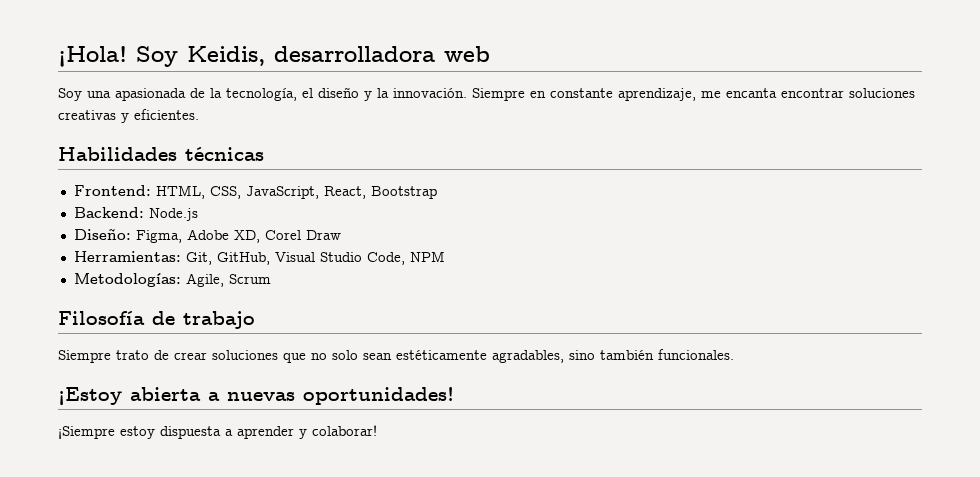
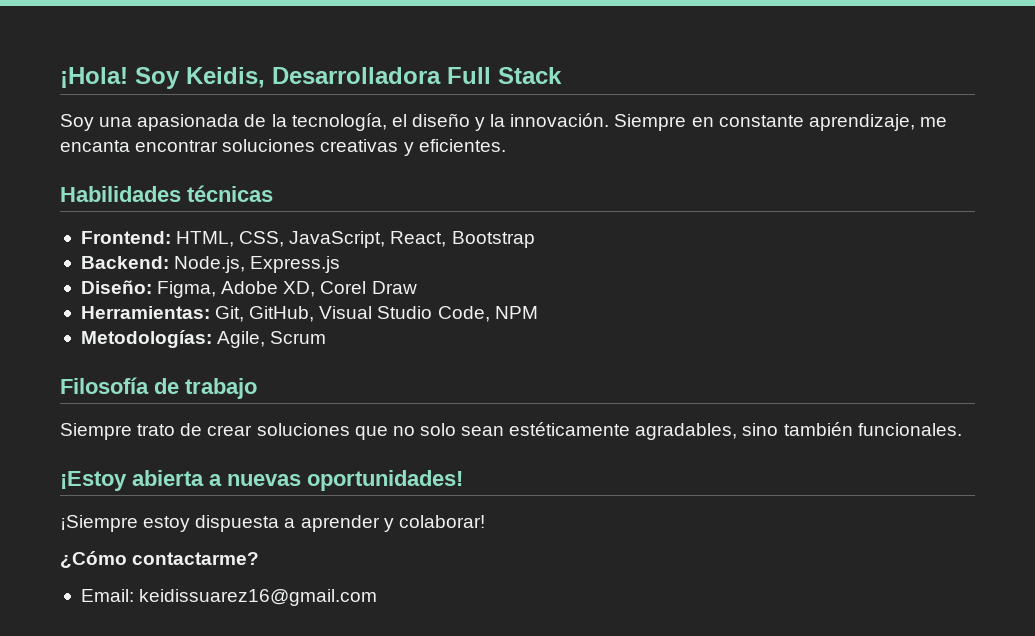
- Soy Keidis, desarrolladora web
+ Soy Keidis, Desarrolladora Full Stack
- Backend: Node.js
+ Backend: Node.js, Express.js
+ ¿Cómo contactarme?
+ Email: keidissuarez16@gmail.com

